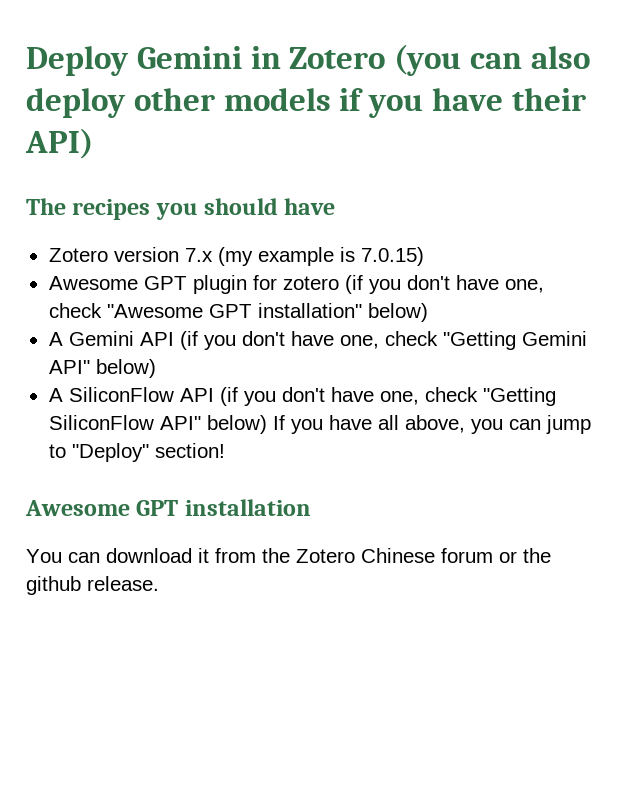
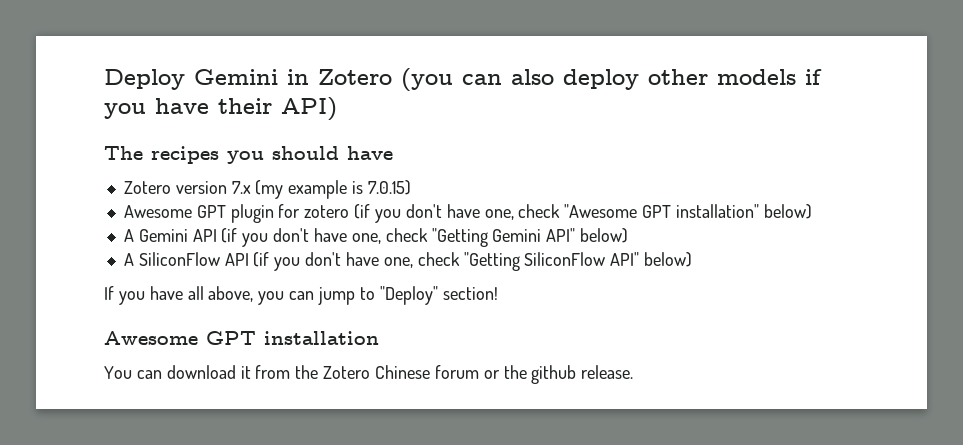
- A SiliconFlow API (if you don't have one, check "Getting SiliconFlow API" below) If you have all above, you can jump to "Deploy" section!
+ A SiliconFlow API (if you don't have one, check "Getting SiliconFlow API" below)
+ If you have all above, you can jump to "Deploy" section!

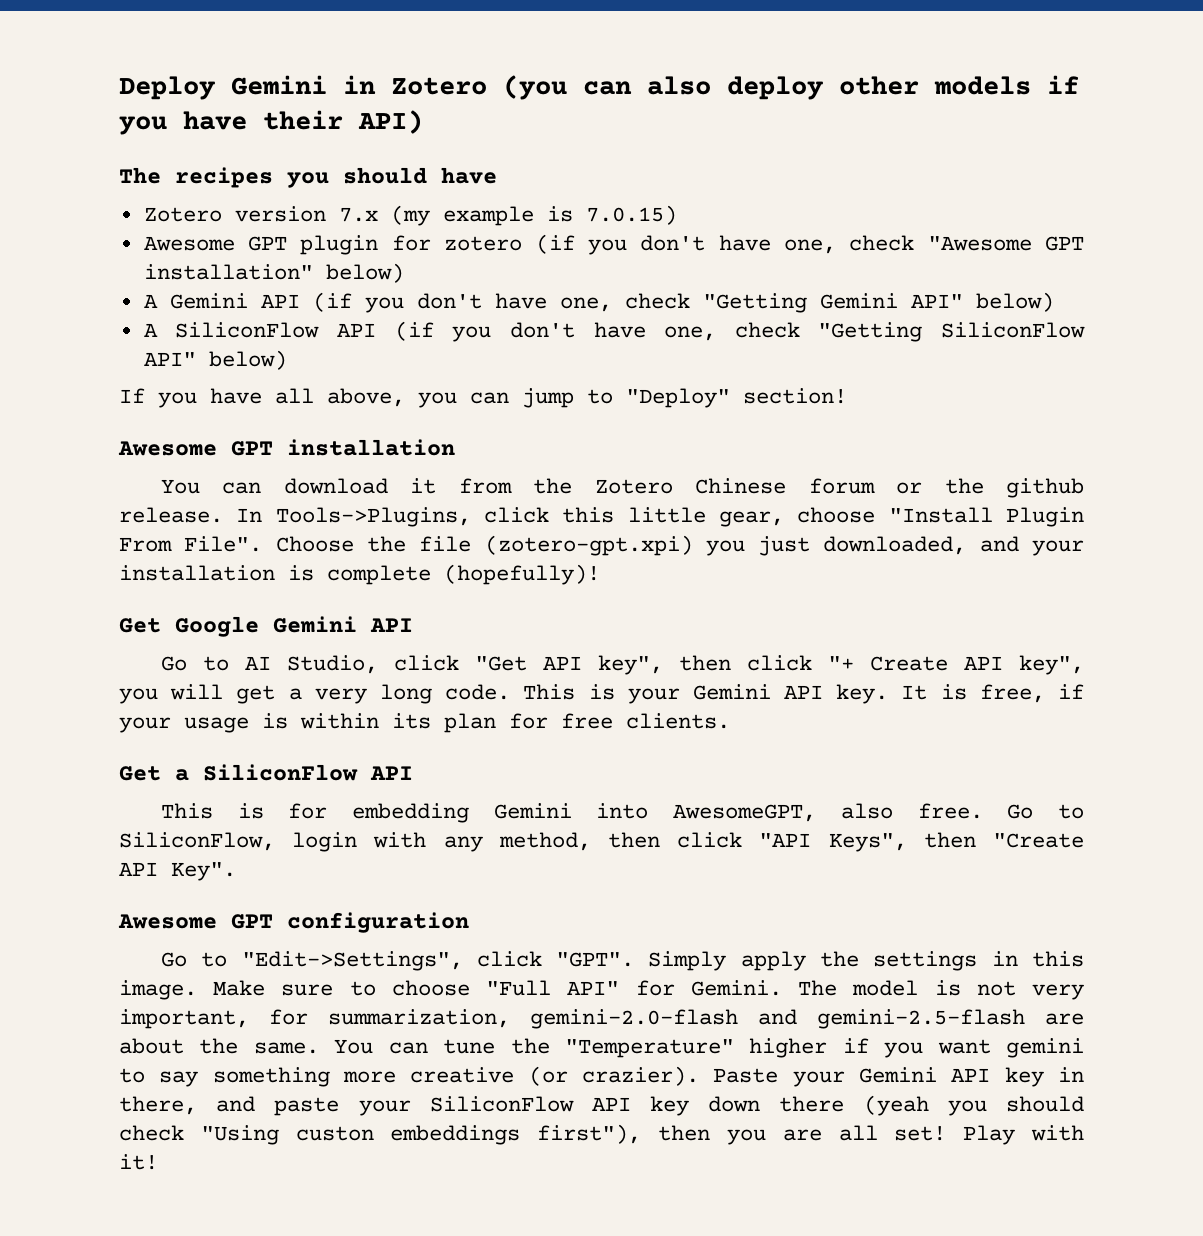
+ In Tools->Plugins, click this little gear, choose "Install Plugin From File". Choose the file (zotero-gpt.xpi) you just downloaded, and your installation is complete (hopefully)!
+ Get Google Gemini API
+ Go to AI Studio, click "Get API key", then click "+ Create API key", you will get a very long code. This is your Gemini API key. It is free, if your usage is within its plan for free clients.
+ Get a SiliconFlow API
+ This is for embedding Gemini into AwesomeGPT, also free. Go to SiliconFlow, login with any method, then click "API Keys", then "Create API Key".
+ Awesome GPT configuration
+ Go to "Edit->Settings", click "GPT". Simply apply the settings in this image. Make sure to choose "Full API" for Gemini. The model is not very important, for summarization, gemini-2.0-flash and gemini-2.5-flash are about the same. You can tune the "Temperature" higher if you want gemini to say something more creative (or crazier). Paste your Gemini API key in there, and paste your SiliconFlow API key down there (yeah you should check "Using custon embeddings first"), then you are all set! Play with it!

